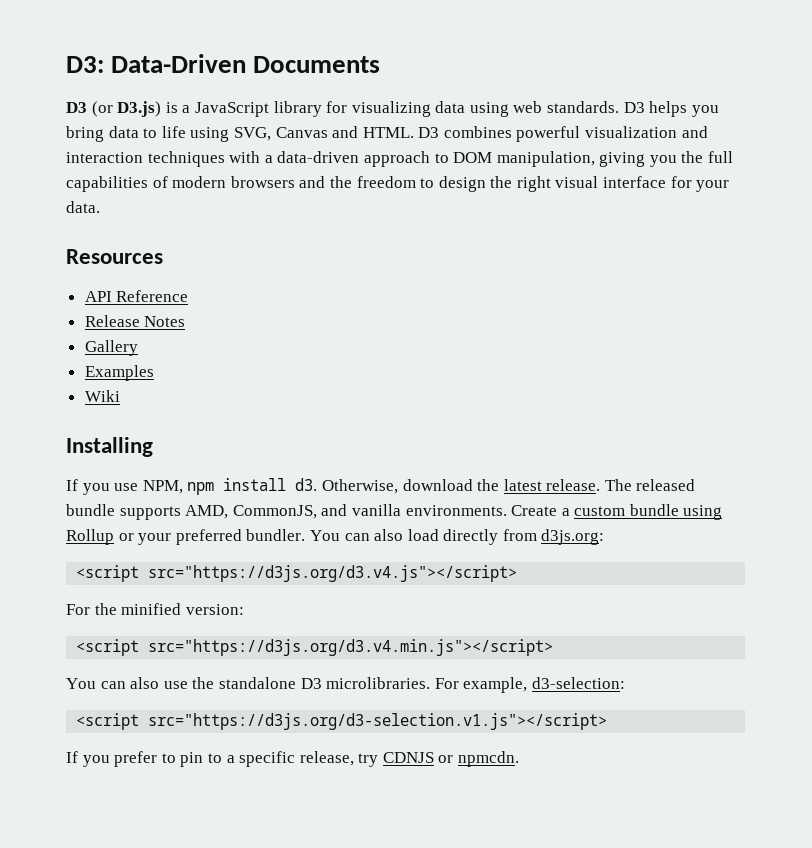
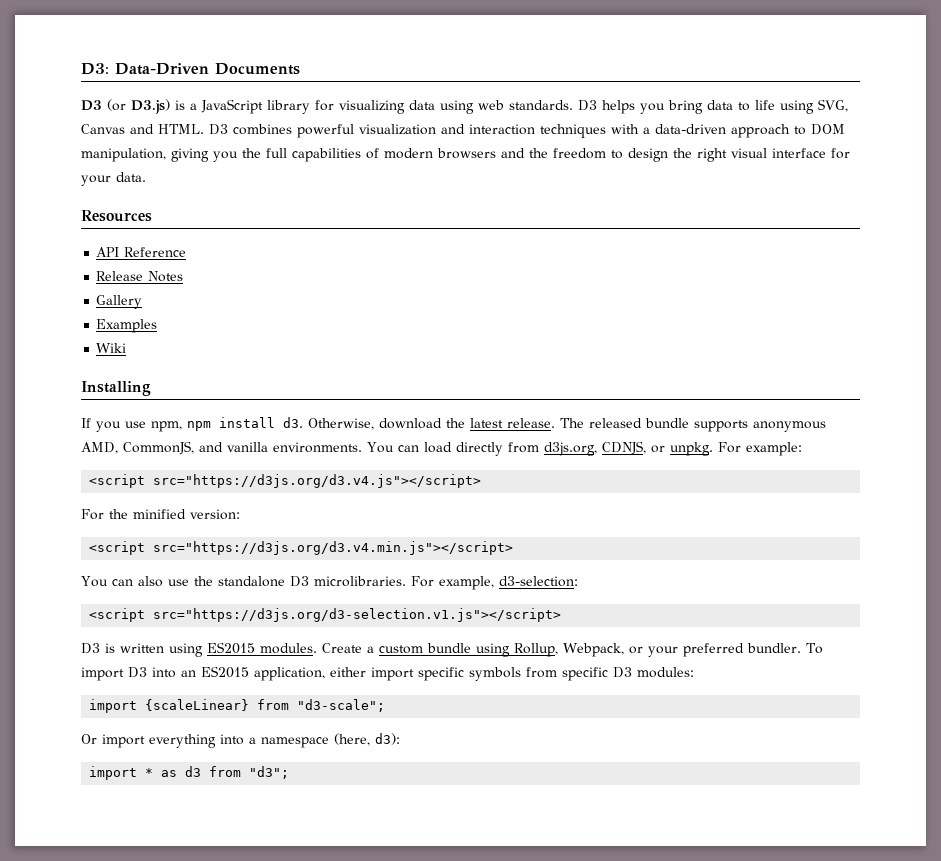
- If you use NPM, npm install d3.
+ If you use npm, npm install d3.
- The released bundle supports AMD, CommonJS, and vanilla environments.
+ The released bundle supports anonymous AMD, CommonJS, and vanilla environments.
- Create a custom bundle using Rollup or your preferred bundler. You can also load directly from d3js.org:
+ You can load directly from d3js.org, CDNJS, or unpkg. For example:
- If you prefer to pin to a specific release, try CDNJS or npmcdn.
+ D3 is written using ES2015 modules. Create a custom bundle using Rollup, Webpack, or your preferred bundler. To import D3 into an ES2015 application, either import specific symbols from specific D3 modules:
+ import {scaleLinear} from "d3-scale";
+ Or import everything into a namespace (here, d3):
+ import * as d3 from "d3";

